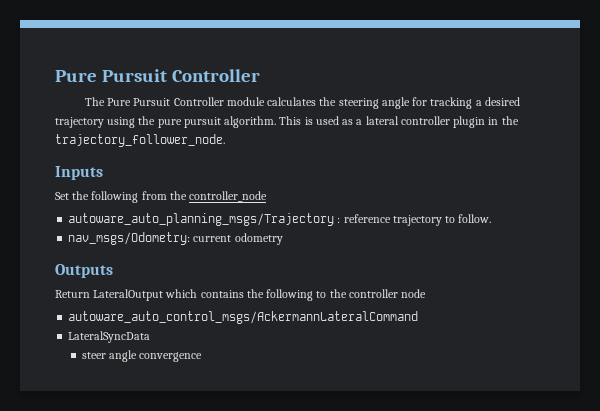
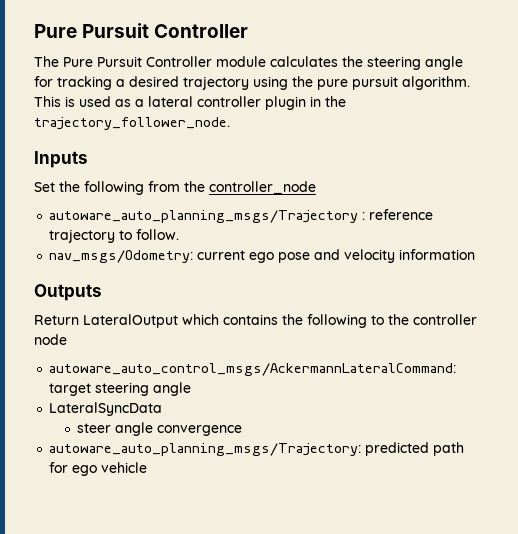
- nav_msgs/Odometry: current odometry
+ nav_msgs/Odometry: current ego pose and velocity information
- autoware_auto_control_msgs/AckermannLateralCommand
+ autoware_auto_control_msgs/AckermannLateralCommand: target steering angle
+ autoware_auto_planning_msgs/Trajectory: predicted path for ego vehicle

